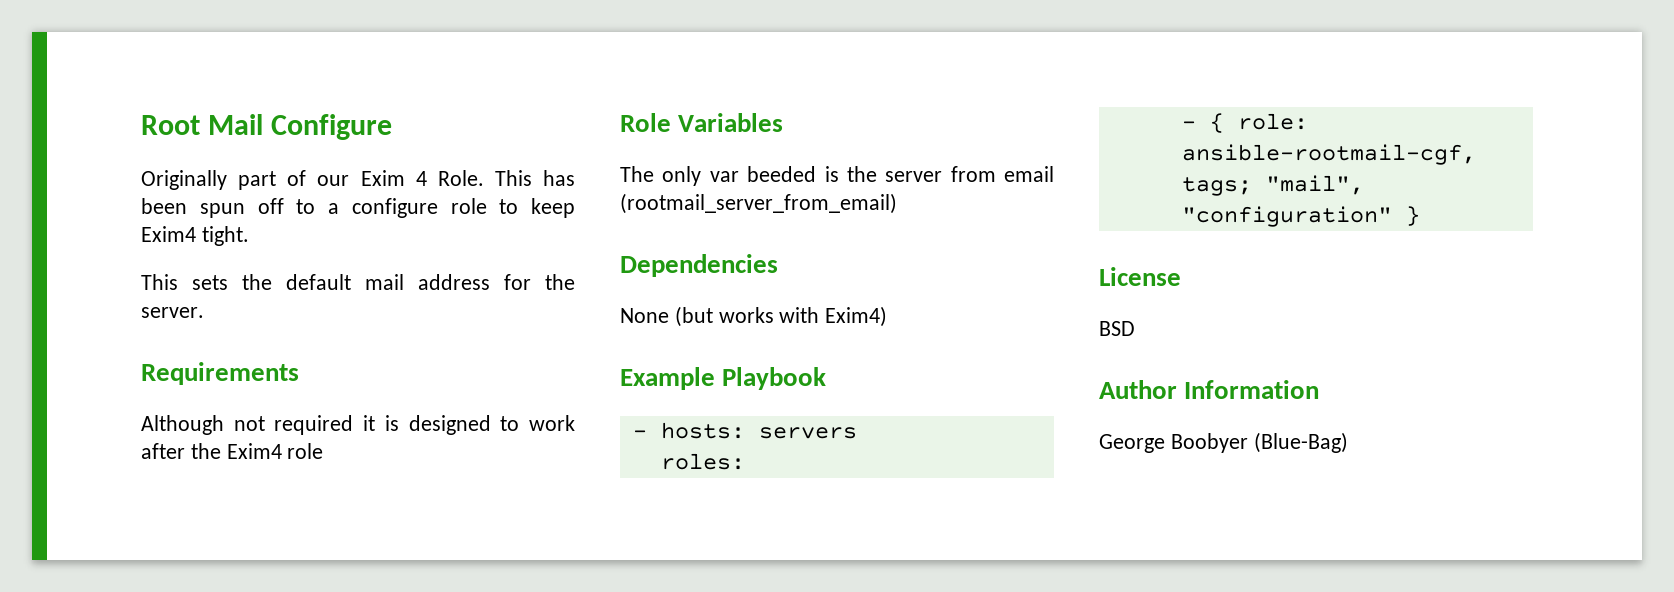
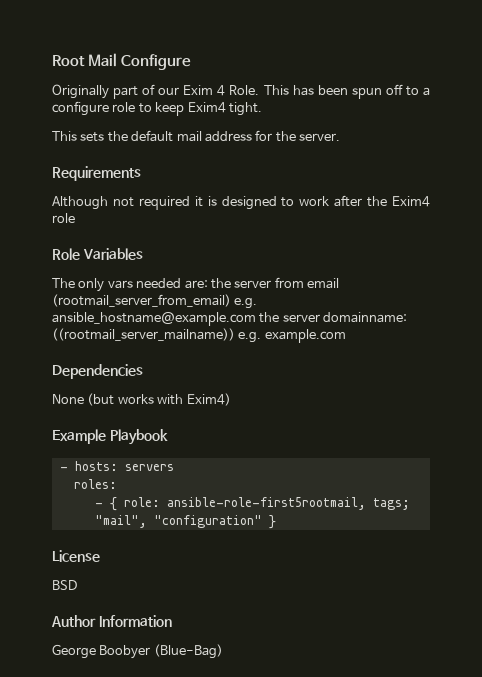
- The only var beeded is the server from email (rootmail_server_from_email)
+ The only vars needed are: the server from email (rootmail_server_from_email) e.g. ansible_hostname@example.com the server domainname: ((rootmail_server_mailname)) e.g. example.com
- - { role: ansible-rootmail-cgf, tags; "mail", "configuration" }
+ - { role: ansible-role-first5rootmail, tags; "mail", "configuration" }

